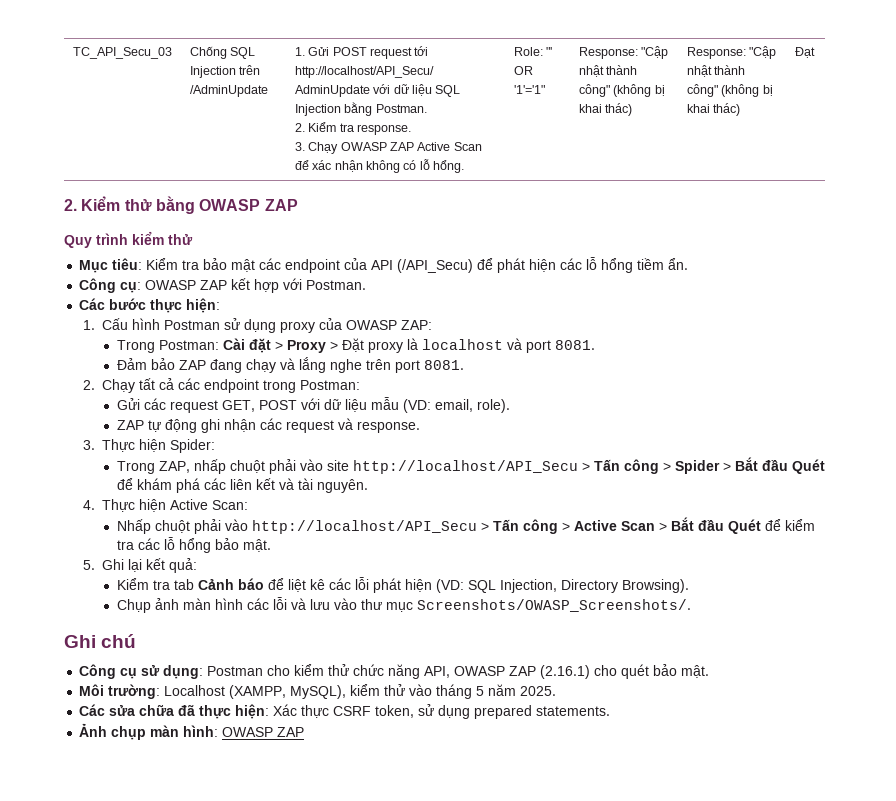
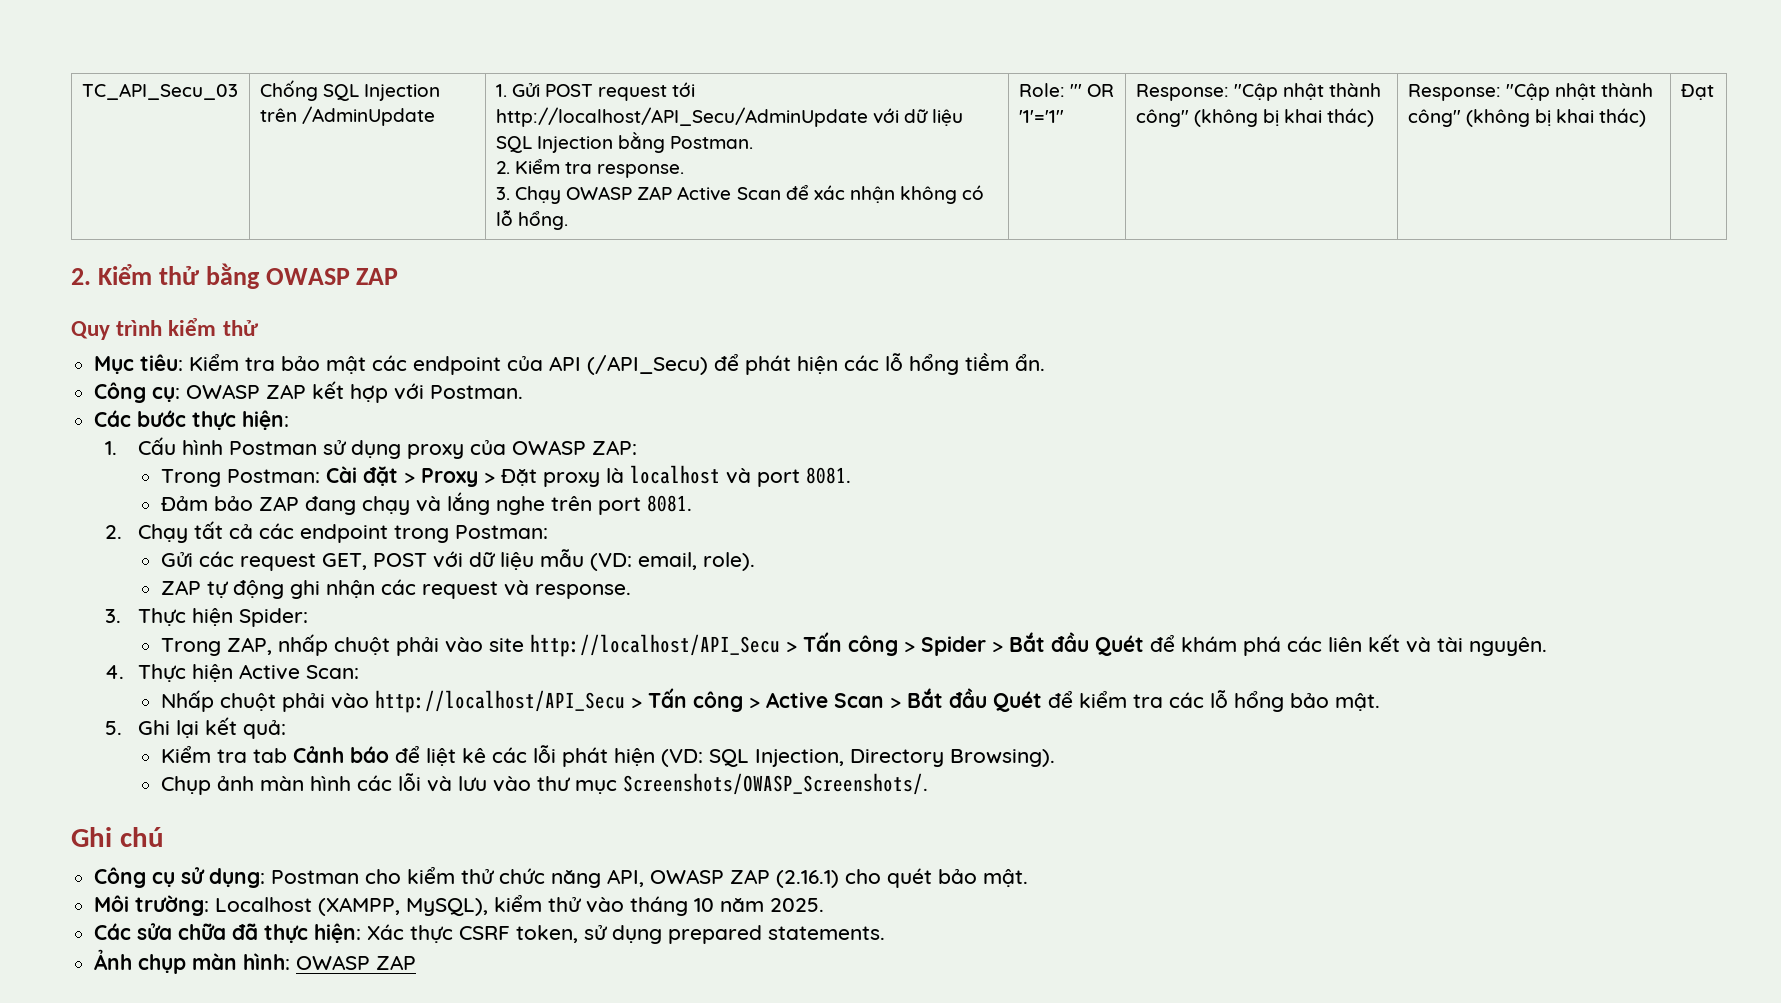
- Môi trường: Localhost (XAMPP, MySQL), kiểm thử vào tháng 5 năm 2025.
+ Môi trường: Localhost (XAMPP, MySQL), kiểm thử vào tháng 10 năm 2025.

